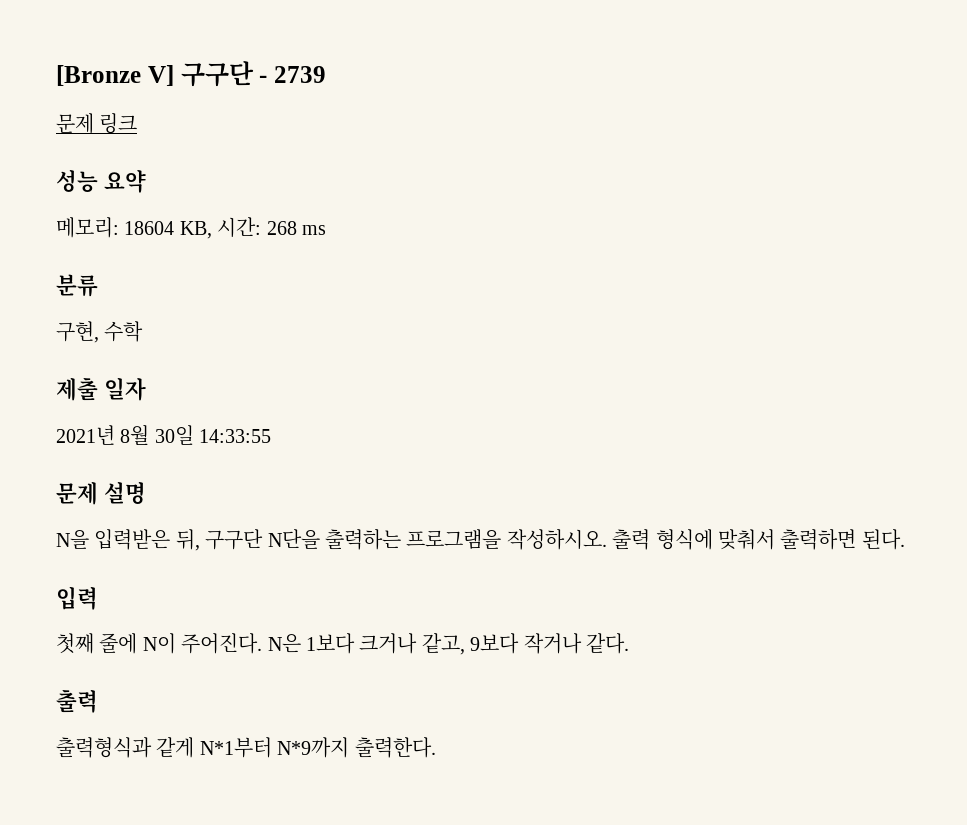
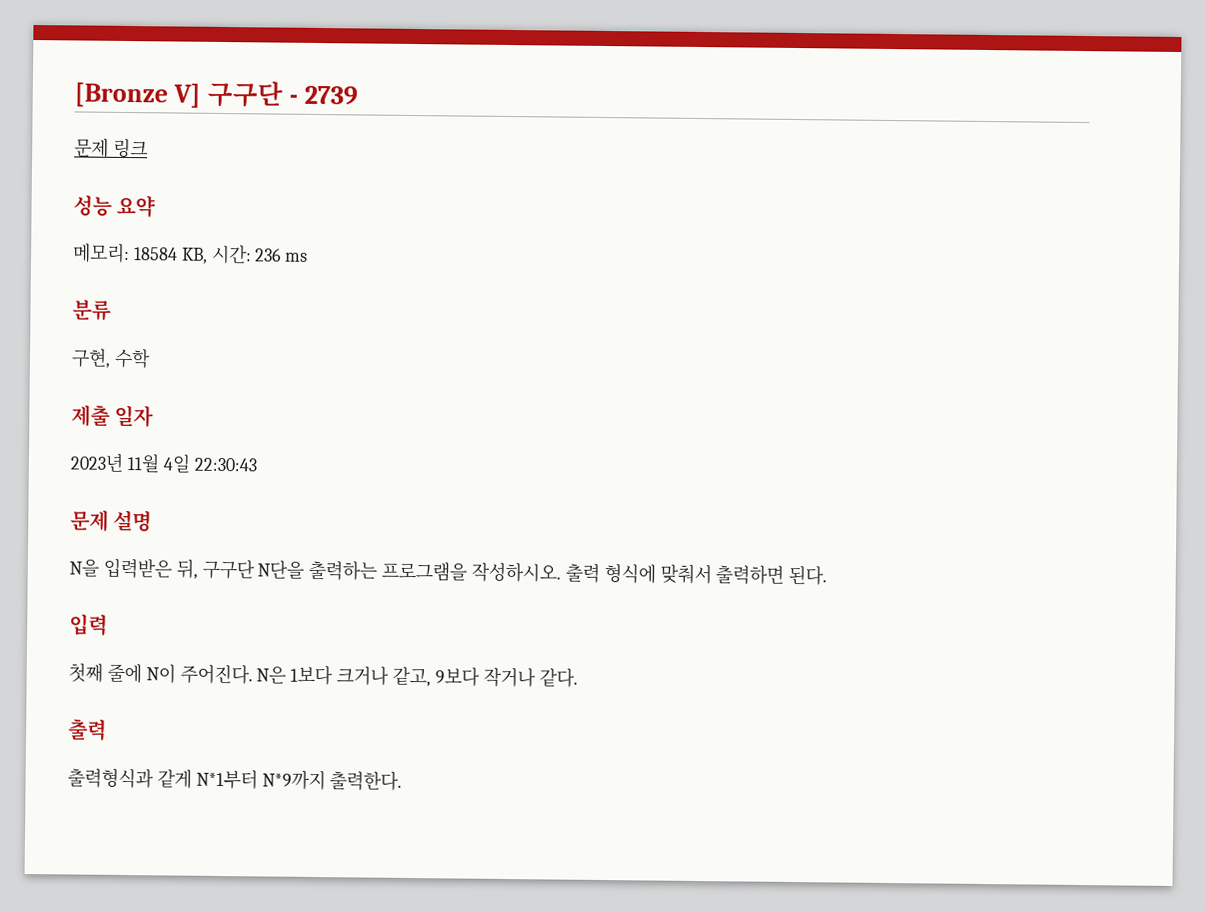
- 메모리: 18604 KB, 시간: 268 ms
+ 메모리: 18584 KB, 시간: 236 ms
- 2021년 8월 30일 14:33:55
+ 2023년 11월 4일 22:30:43

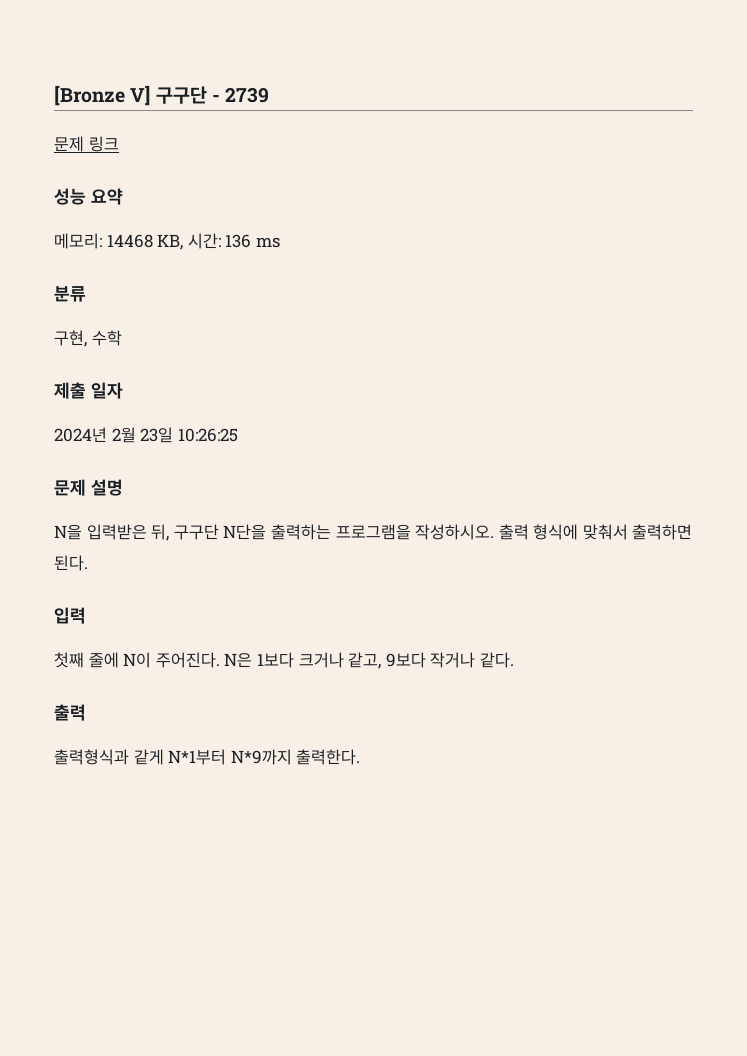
- 메모리: 18584 KB, 시간: 236 ms
+ 메모리: 14468 KB, 시간: 136 ms
- 2023년 11월 4일 22:30:43
+ 2024년 2월 23일 10:26:25

